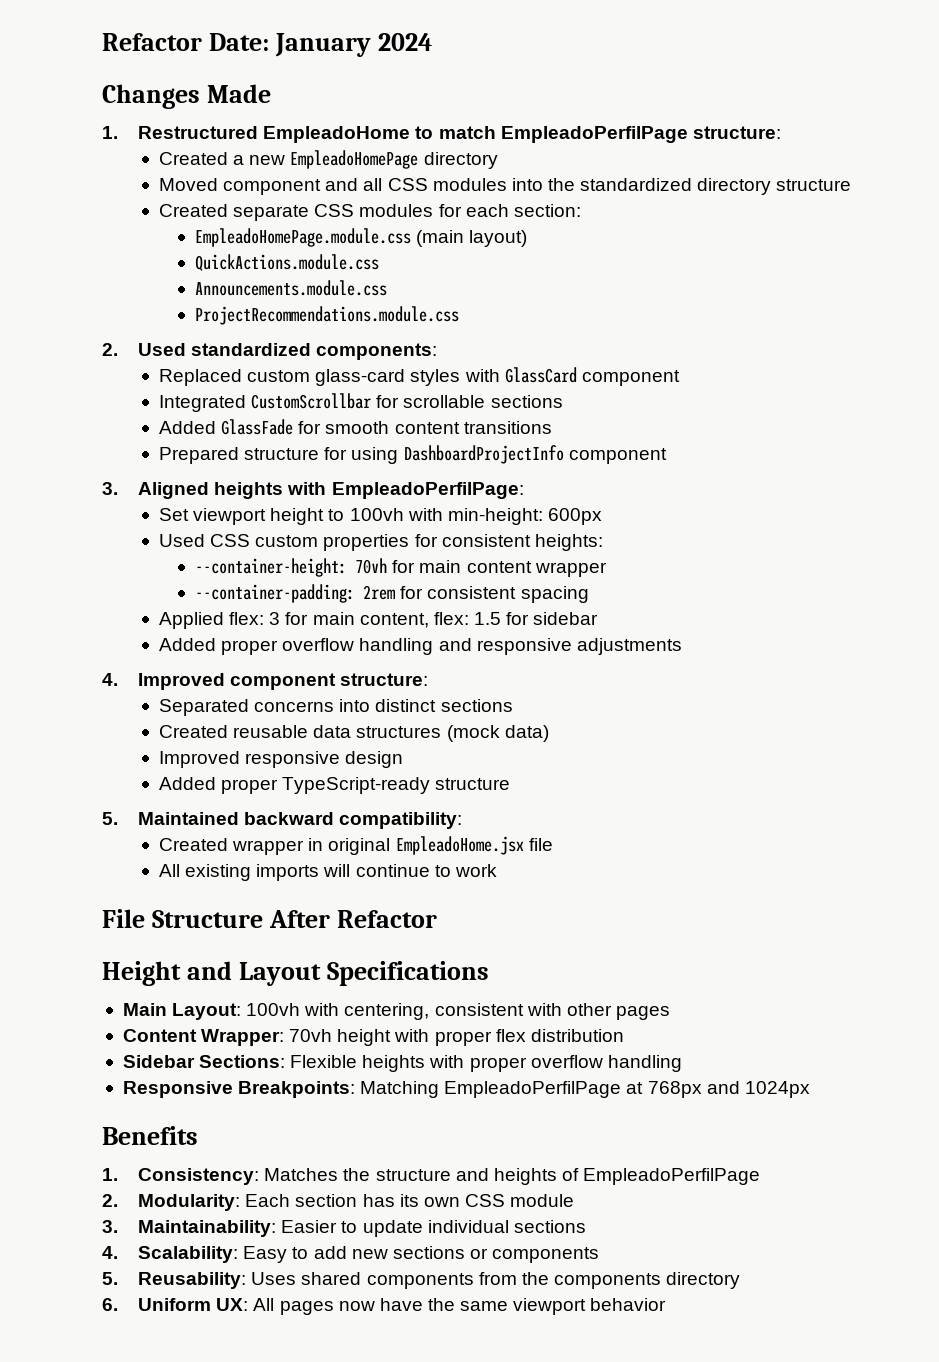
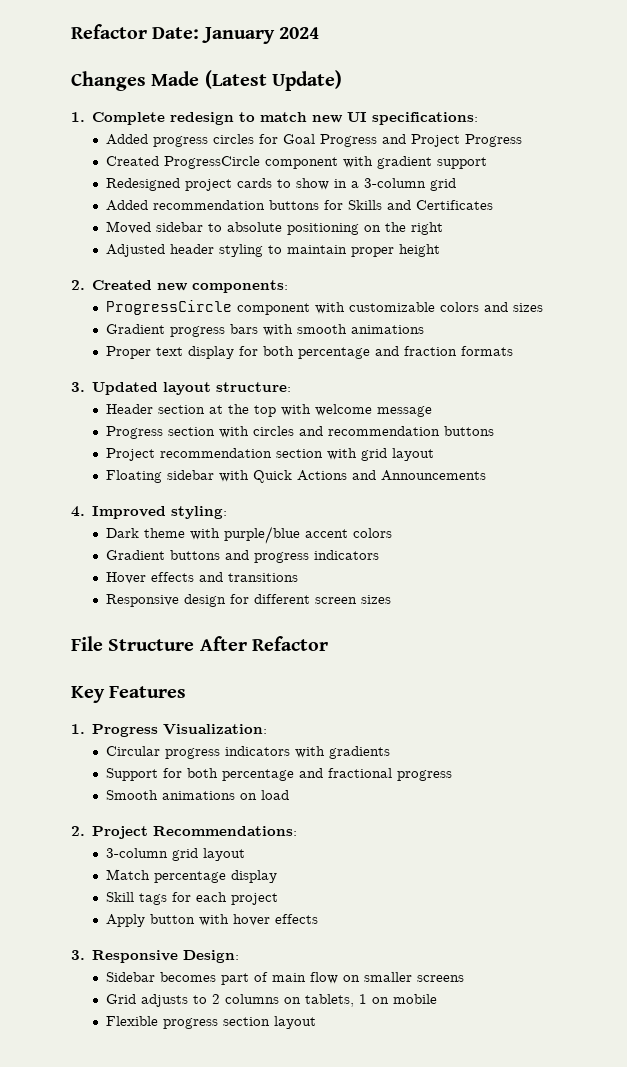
- Changes Made
- 1. Restructured EmpleadoHome to match EmpleadoPerfilPage structure:
- Created a new EmpleadoHomePage directory
- Moved component and all CSS modules into the standardized directory structure
- Created separate CSS modules for each section:
- EmpleadoHomePage.module.css (main layout)
- QuickActions.module.css
- Announcements.module.css
- ProjectRecommendations.module.css
- 2. Used standardized components:
- Replaced custom glass-card styles with GlassCard component
- Integrated CustomScrollbar for scrollable sections
- Added GlassFade for smooth content transitions
- Prepared structure for using DashboardProjectInfo component
- 3. Aligned heights with EmpleadoPerfilPage:
- Set viewport height to 100vh with min-height: 600px
- Used CSS custom properties for consistent heights:
- --container-height: 70vh for main content wrapper
- --container-padding: 2rem for consistent spacing
- Applied flex: 3 for main content, flex: 1.5 for sidebar
- Added proper overflow handling and responsive adjustments
- 4. Improved component structure:
- Separated concerns into distinct sections
- Created reusable data structures (mock data)
- Improved responsive design
- Added proper TypeScript-ready structure
- 5. Maintained backward compatibility:
- Created wrapper in original EmpleadoHome.jsx file
- All existing imports will continue to work
+ Changes Made (Latest Update)
+ 1. Complete redesign to match new UI specifications:
+ Added progress circles for Goal Progress and Project Progress
+ Created ProgressCircle component with gradient support
+ Redesigned project cards to show in a 3-column grid
+ Added recommendation buttons for Skills and Certificates
+ Moved sidebar to absolute positioning on the right
+ Adjusted header styling to maintain proper height
+ 2. Created new components:
+ ProgressCircle component with customizable colors and sizes
+ Gradient progress bars with smooth animations
+ Proper text display for both percentage and fraction formats
+ 3. Updated layout structure:
+ Header section at the top with welcome message
+ Progress section with circles and recommendation buttons
+ Project recommendation section with grid layout
+ Floating sidebar with Quick Actions and Announcements
+ 4. Improved styling:
+ Dark theme with purple/blue accent colors
+ Gradient buttons and progress indicators
+ Hover effects and transitions
+ Responsive design for different screen sizes
  File Structure After Refactor
- Height and Layout Specifications
- Main Layout: 100vh with centering, consistent with other pages
- Content Wrapper: 70vh height with proper flex distribution
- Sidebar Sections: Flexible heights with proper overflow handling
- Responsive Breakpoints: Matching EmpleadoPerfilPage at 768px and 1024px
- Benefits
- 1. Consistency: Matches the structure and heights of EmpleadoPerfilPage
- 2. Modularity: Each section has its own CSS module
- 3. Maintainability: Easier to update individual sections
- 4. Scalability: Easy to add new sections or components
- 5. Reusability: Uses shared components from the components directory
- 6. Uniform UX: All pages now have the same viewport behavior
+ Key Features
+ 1. Progress Visualization:
+ Circular progress indicators with gradients
+ Support for both percentage and fractional progress
+ Smooth animations on load
+ 2. Project Recommendations:
+ 3-column grid layout
+ Match percentage display
+ Skill tags for each project
+ Apply button with hover effects
+ 3. Responsive Design:
+ Sidebar becomes part of main flow on smaller screens
+ Grid adjusts to 2 columns on tablets, 1 on mobile
+ Flexible progress section layout

